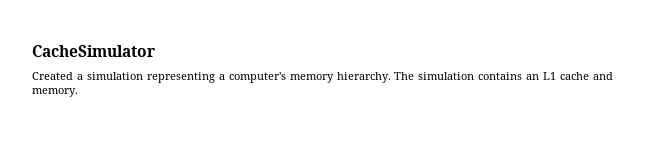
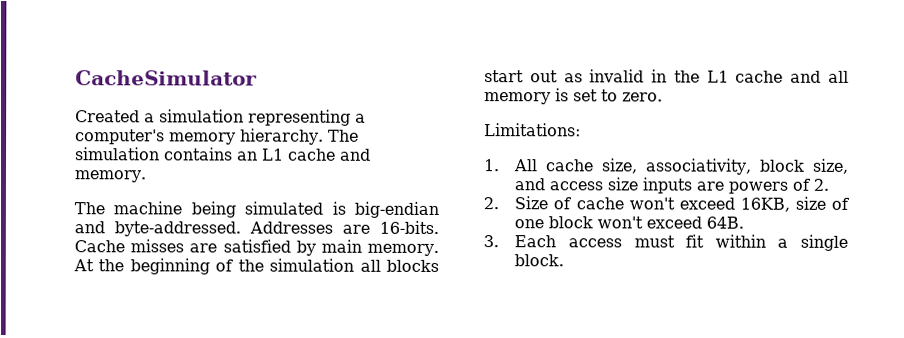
+ The machine being simulated is big-endian and byte-addressed. Addresses are 16-bits. Cache misses are satisfied by main memory. At the beginning of the simulation all blocks start out as invalid in the L1 cache and all memory is set to zero.
+ Limitations:
+ 1. All cache size, associativity, block size, and access size inputs are powers of 2.
+ 2. Size of cache won't exceed 16KB, size of one block won't exceed 64B.
+ 3. Each access must fit within a single block.

